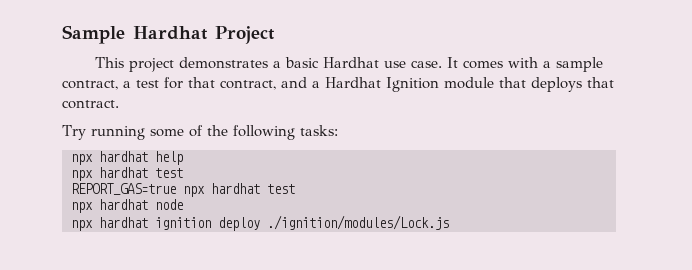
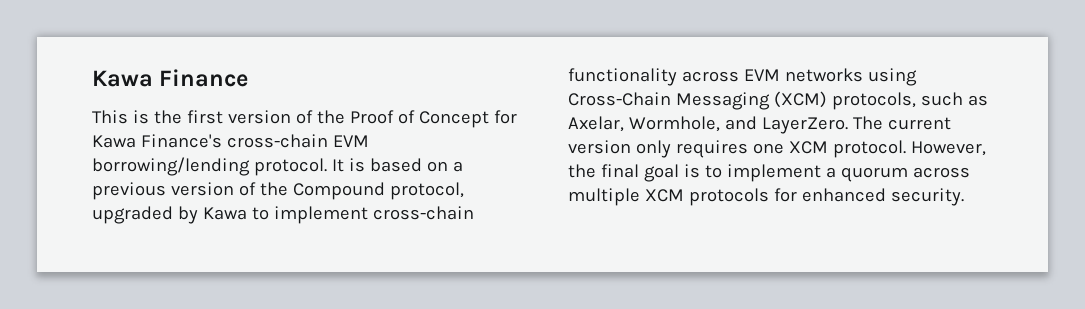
- Sample Hardhat Project
- This project demonstrates a basic Hardhat use case. It comes with a sample contract, a test for that contract, and a Hardhat Ignition module that deploys that contract.
- Try running some of the following tasks:
- npx hardhat help
- npx hardhat test
- REPORT_GAS=true npx hardhat test
- npx hardhat node
- npx hardhat ignition deploy ./ignition/modules/Lock.js
+ Kawa Finance
+ This is the first version of the Proof of Concept for Kawa Finance's cross-chain EVM borrowing/lending protocol. It is based on a previous version of the Compound protocol, upgraded by Kawa to implement cross-chain functionality across EVM networks using Cross-Chain Messaging (XCM) protocols, such as Axelar, Wormhole, and LayerZero. The current version only requires one XCM protocol. However, the final goal is to implement a quorum across multiple XCM protocols for enhanced security.

